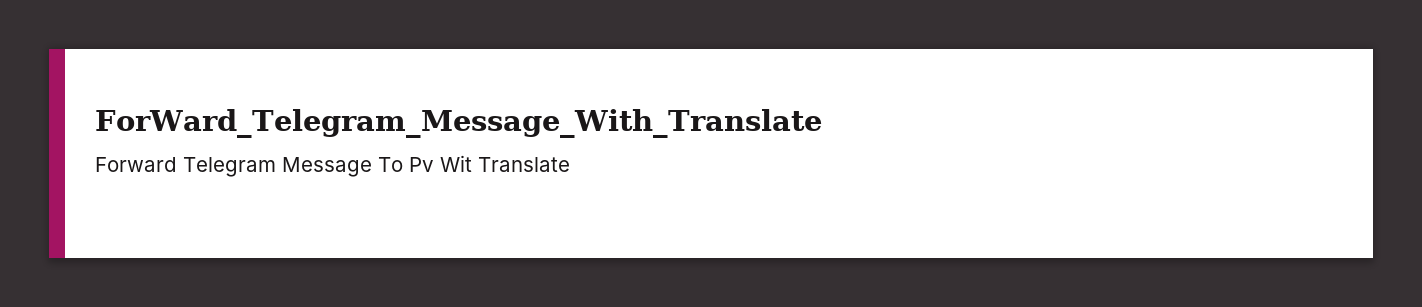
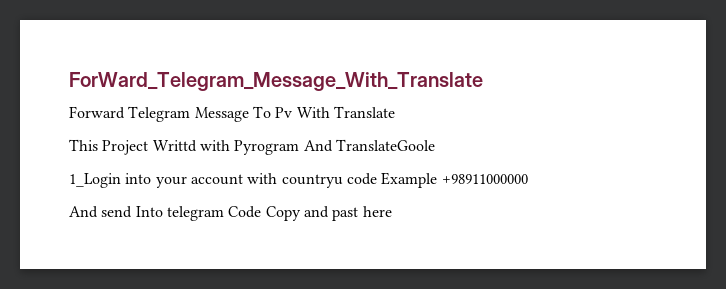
- Forward Telegram Message To Pv Wit Translate
+ Forward Telegram Message To Pv With Translate
+ This Project Writtd with Pyrogram And TranslateGoole
+ 1_Login into your account with countryu code Example +98911000000
+ And send Into telegram Code Copy and past here

